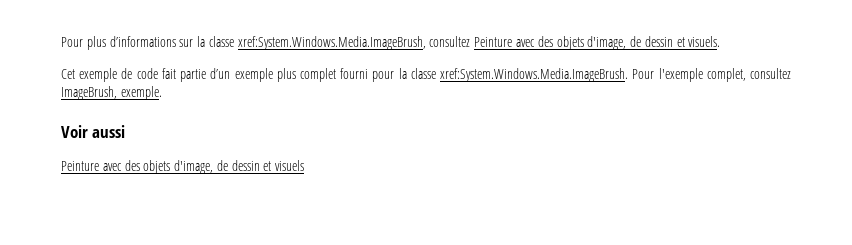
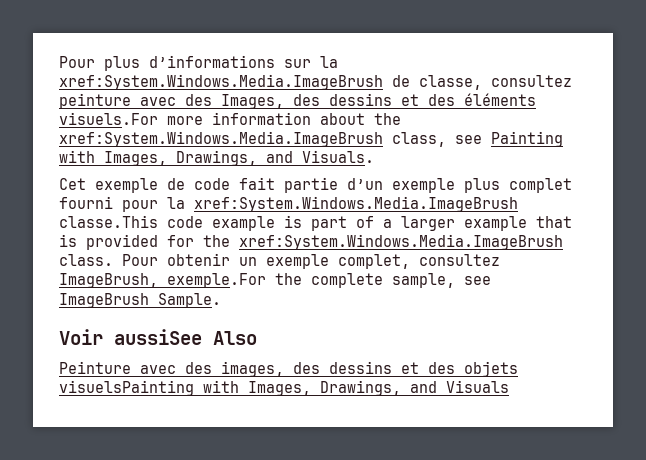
- Pour plus d’informations sur la classe xref:System.Windows.Media.ImageBrush, consultez Peinture avec des objets d'image, de dessin et visuels.
+ Pour plus d’informations sur la xref:System.Windows.Media.ImageBrush de classe, consultez peinture avec des Images, des dessins et des éléments visuels.For more information about the xref:System.Windows.Media.ImageBrush class, see Painting with Images, Drawings, and Visuals.
- Cet exemple de code fait partie d’un exemple plus complet fourni pour la classe xref:System.Windows.Media.ImageBrush. Pour l'exemple complet, consultez ImageBrush, exemple.
+ Cet exemple de code fait partie d’un exemple plus complet fourni pour la xref:System.Windows.Media.ImageBrush classe.This code example is part of a larger example that is provided for the xref:System.Windows.Media.ImageBrush class. Pour obtenir un exemple complet, consultez ImageBrush, exemple.For the complete sample, see ImageBrush Sample.
- Voir aussi
- Peinture avec des objets d'image, de dessin et visuels
+ Voir aussiSee Also
+ Peinture avec des images, des dessins et des objets visuelsPainting with Images, Drawings, and Visuals

